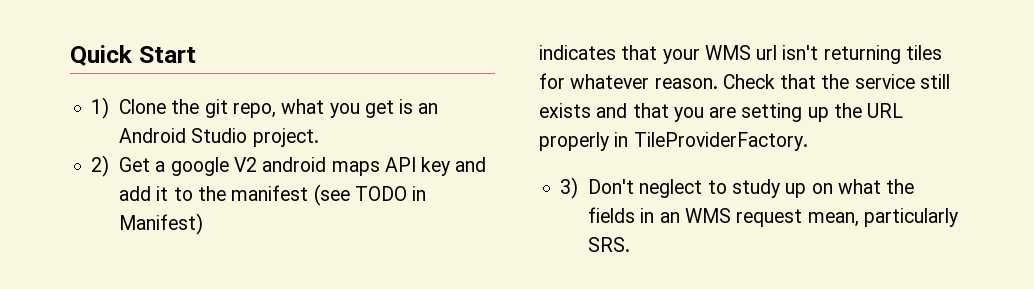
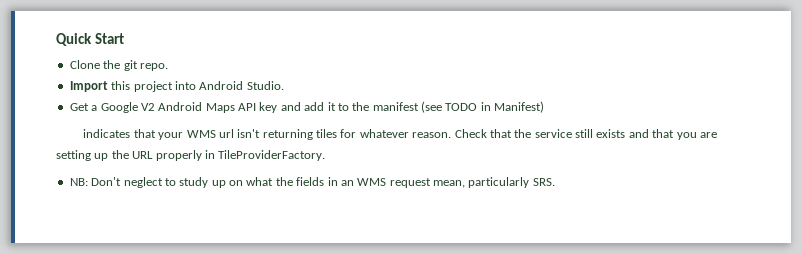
- 1) Clone the git repo, what you get is an Android Studio project.
- 2) Get a google V2 android maps API key and add it to the manifest (see TODO in Manifest)
+ Clone the git repo.
+ Import this project into Android Studio.
+ Get a Google V2 Android Maps API key and add it to the manifest (see TODO in Manifest)
- 3) Don't neglect to study up on what the fields in an WMS request mean, particularly SRS.
+ NB: Don't neglect to study up on what the fields in an WMS request mean, particularly SRS.

